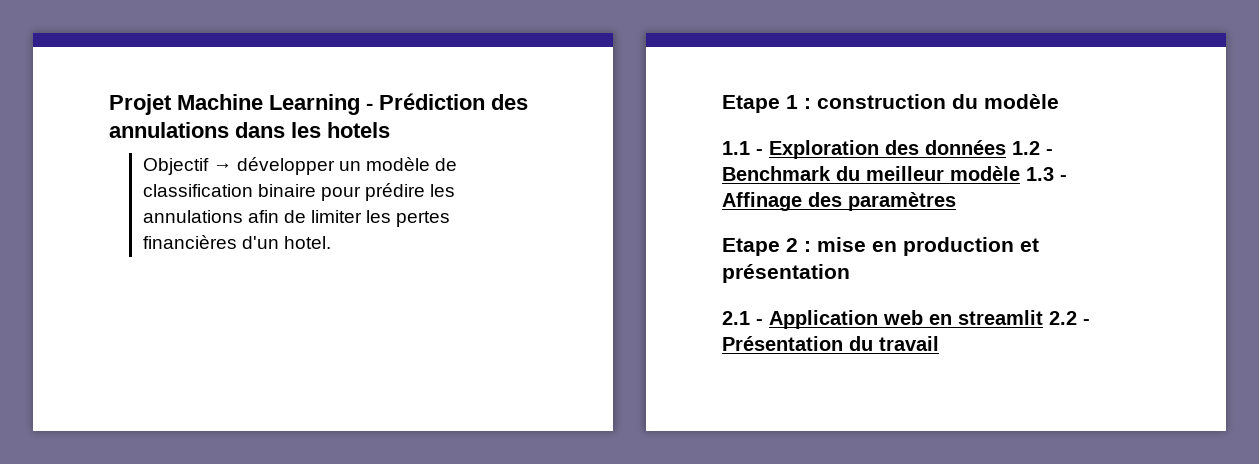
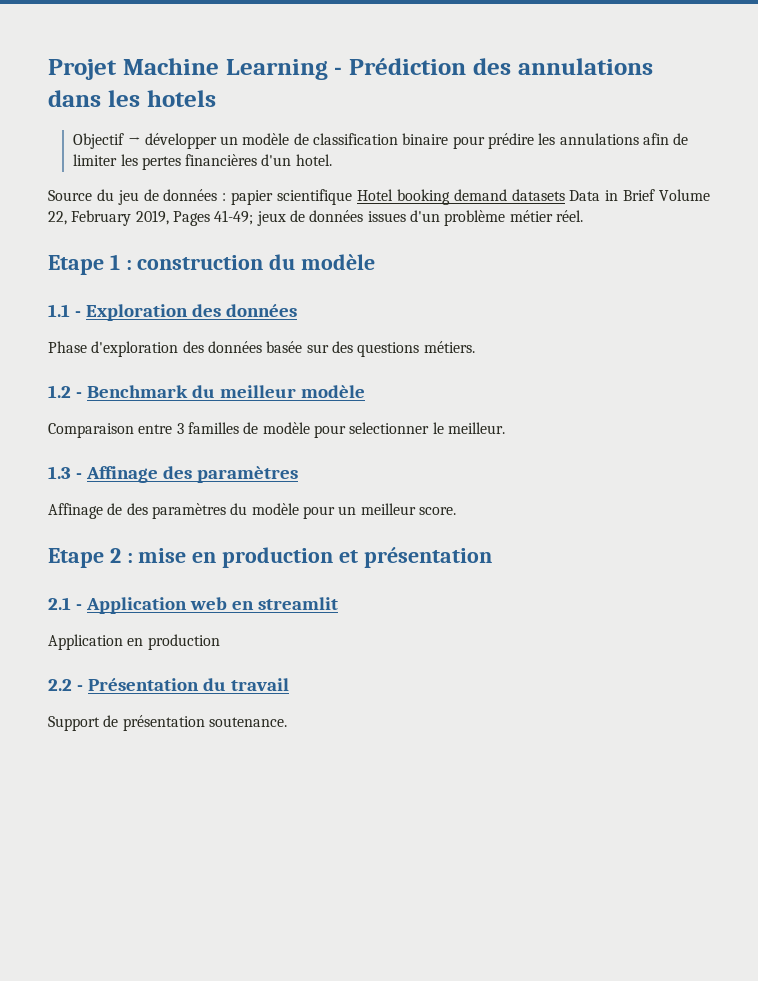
+ Source du jeu de données : papier scientifique Hotel booking demand datasets Data in Brief Volume 22, February 2019, Pages 41-49; jeux de données issues d'un problème métier réel.
- 1.1 - Exploration des données 1.2 - Benchmark du meilleur modèle 1.3 - Affinage des paramètres
+ 1.1 - Exploration des données
+ Phase d'exploration des données basée sur des questions métiers.
+ 1.2 - Benchmark du meilleur modèle
+ Comparaison entre 3 familles de modèle pour selectionner le meilleur.
+ 1.3 - Affinage des paramètres
+ Affinage de des paramètres du modèle pour un meilleur score.
- 2.1 - Application web en streamlit 2.2 - Présentation du travail
+ 2.1 - Application web en streamlit
+ Application en production
+ 2.2 - Présentation du travail
+ Support de présentation soutenance.

